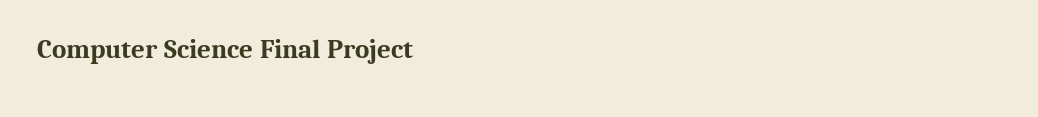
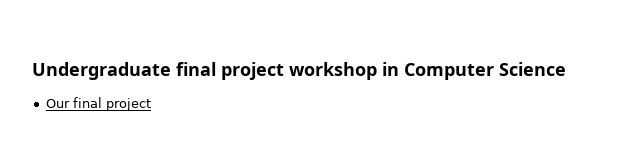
- Computer Science Final Project
+ Undergraduate final project workshop in Computer Science
+ Our final project

